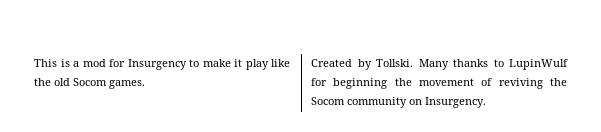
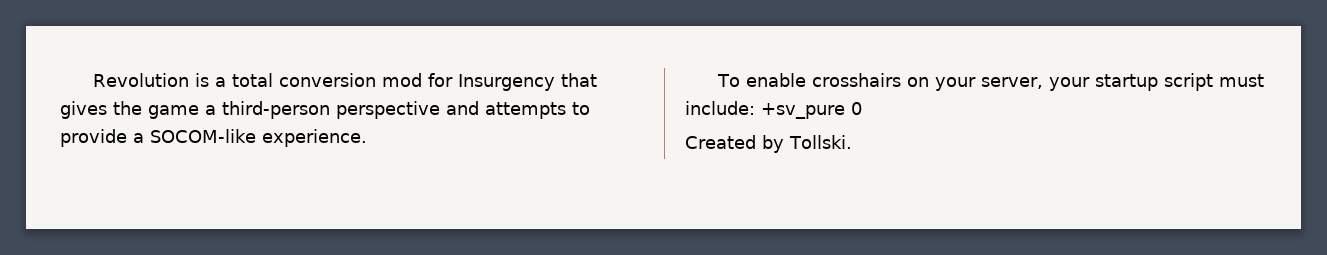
- This is a mod for Insurgency to make it play like the old Socom games.
- Created by Tollski. Many thanks to LupinWulf for beginning the movement of reviving the Socom community on Insurgency.
+ Revolution is a total conversion mod for Insurgency that gives the game a third-person perspective and attempts to provide a SOCOM-like experience.
+ To enable crosshairs on your server, your startup script must include: +sv_pure 0
+ Created by Tollski.

